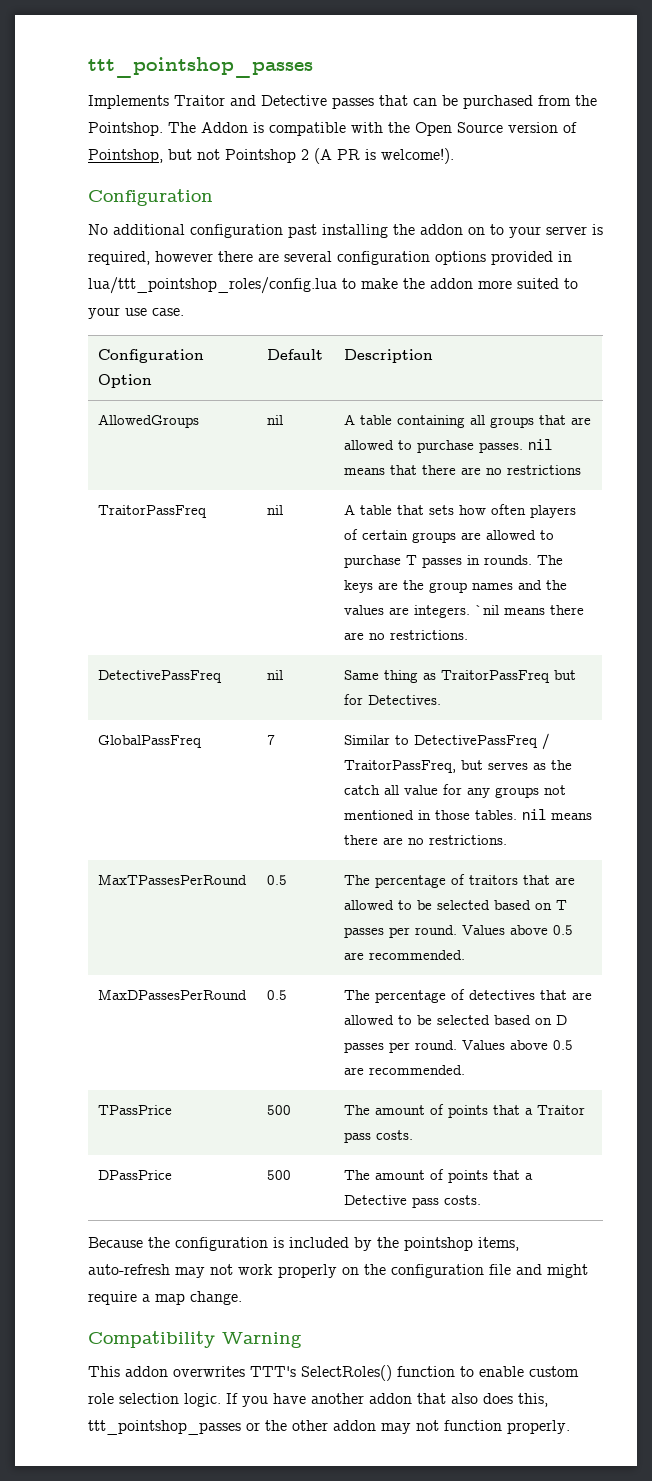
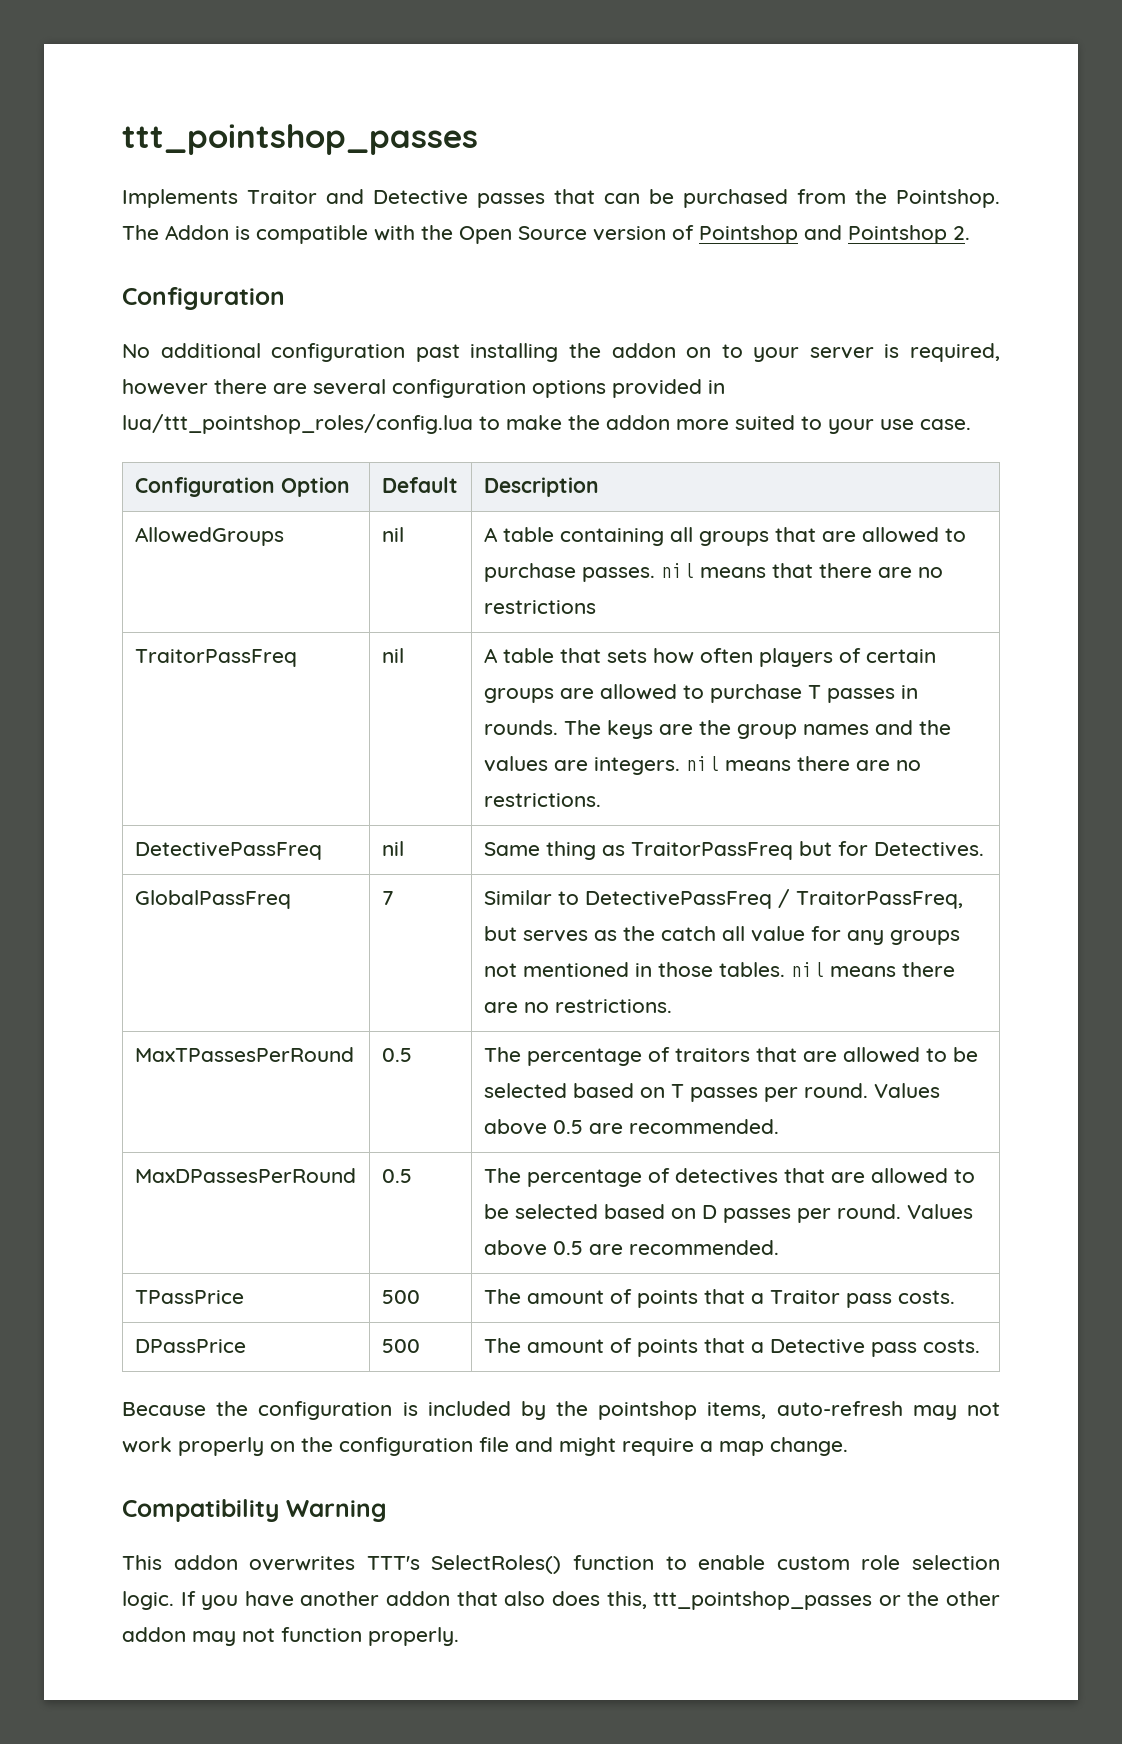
- The Addon is compatible with the Open Source version of Pointshop, but not Pointshop 2 (A PR is welcome!).
+ The Addon is compatible with the Open Source version of Pointshop and Pointshop 2.
- TraitorPassFreq | nil | A table that sets how often players of certain groups are allowed to purchase T passes in rounds. The keys are the group names and the values are integers. `nil means there are no restrictions.
+ TraitorPassFreq | nil | A table that sets how often players of certain groups are allowed to purchase T passes in rounds. The keys are the group names and the values are integers. nil means there are no restrictions.

